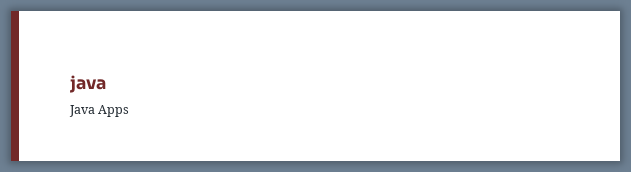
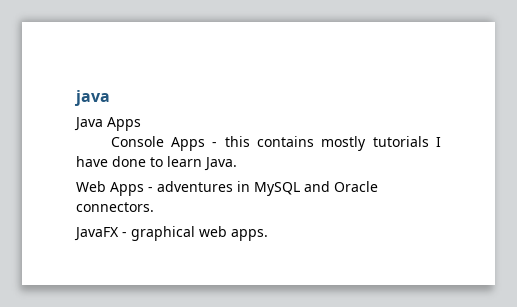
+ Console Apps - this contains mostly tutorials I have done to learn Java.
+ Web Apps - adventures in MySQL and Oracle connectors.
+ JavaFX - graphical web apps.

